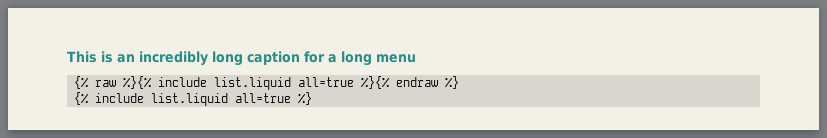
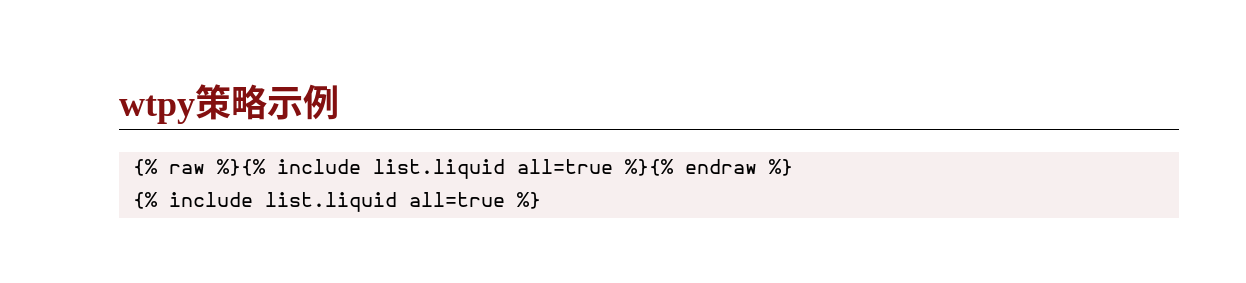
- This is an incredibly long caption for a long menu
+ wtpy策略示例

